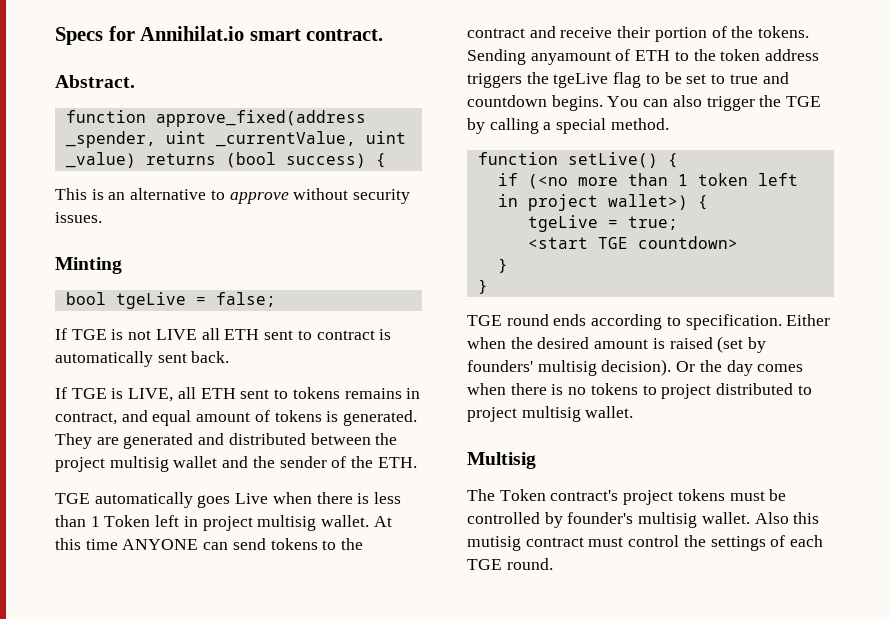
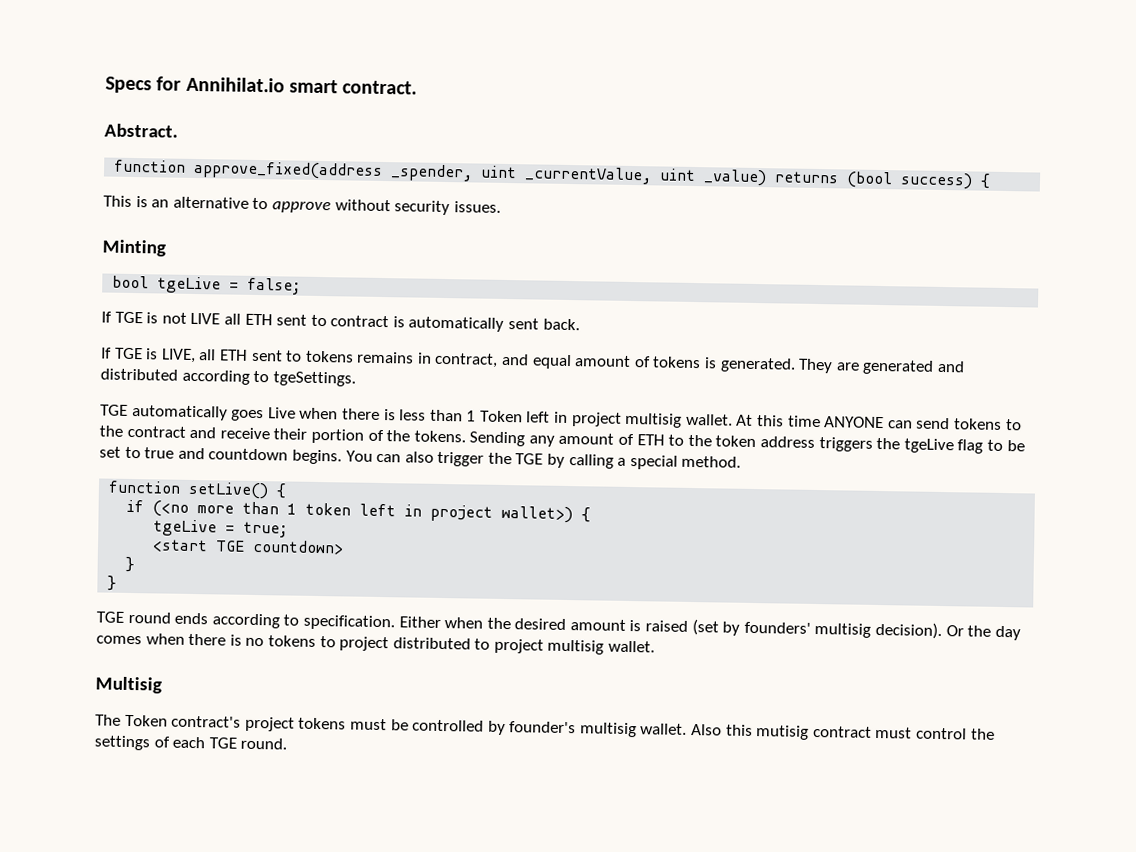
- They are generated and distributed between the project multisig wallet and the sender of the ETH.
+ They are generated and distributed according to tgeSettings.
- Sending anyamount of ETH to the token address triggers the tgeLive flag to be set to true and countdown begins.
+ Sending any amount of ETH to the token address triggers the tgeLive flag to be set to true and countdown begins.

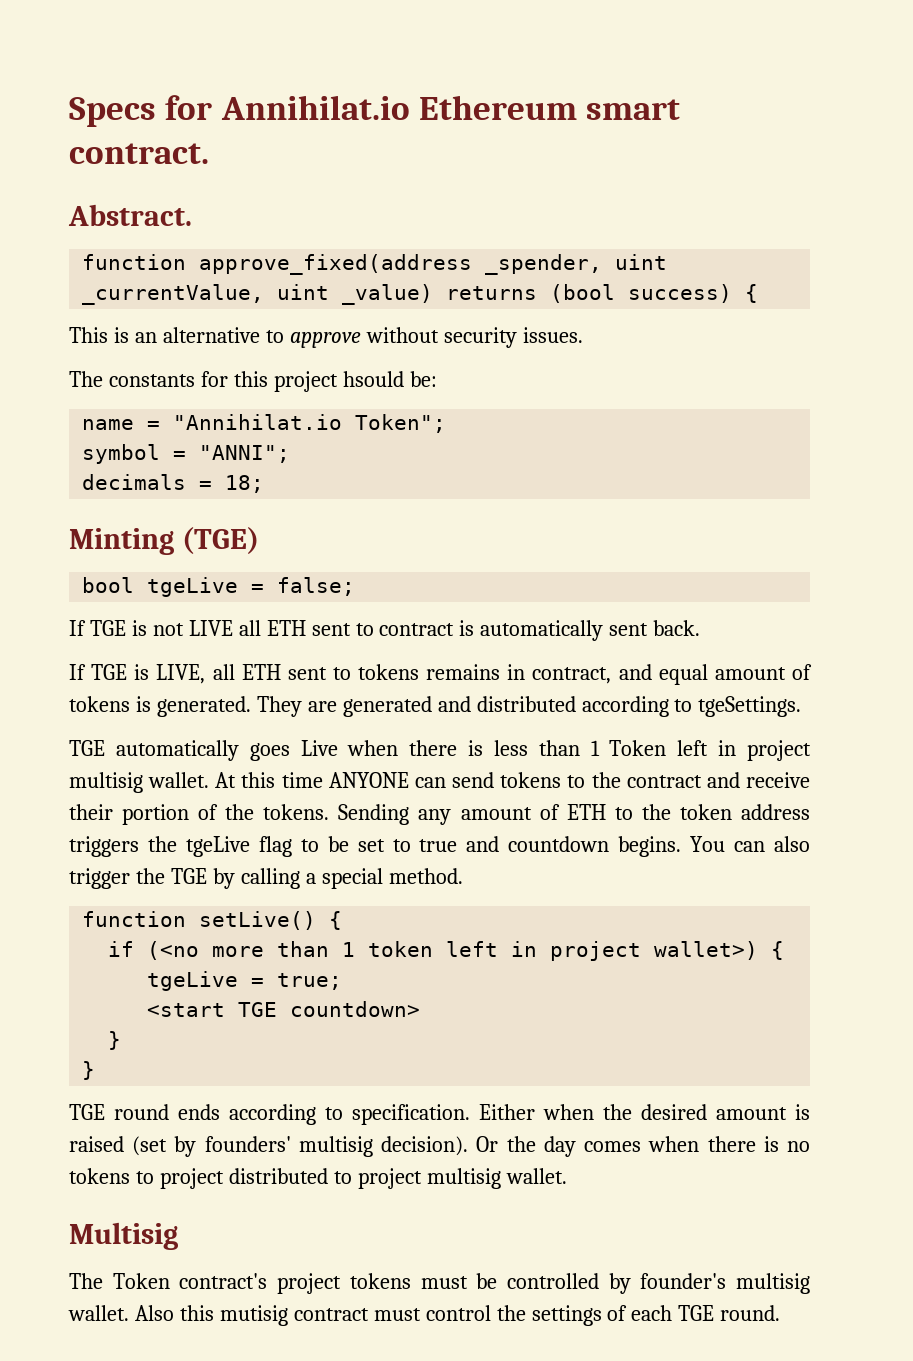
- Specs for Annihilat.io smart contract.
+ Specs for Annihilat.io Ethereum smart contract.
+ The constants for this project hsould be:
+ name = "Annihilat.io Token";
+ symbol = "ANNI";
+ decimals = 18;
- Minting
+ Minting (TGE)

